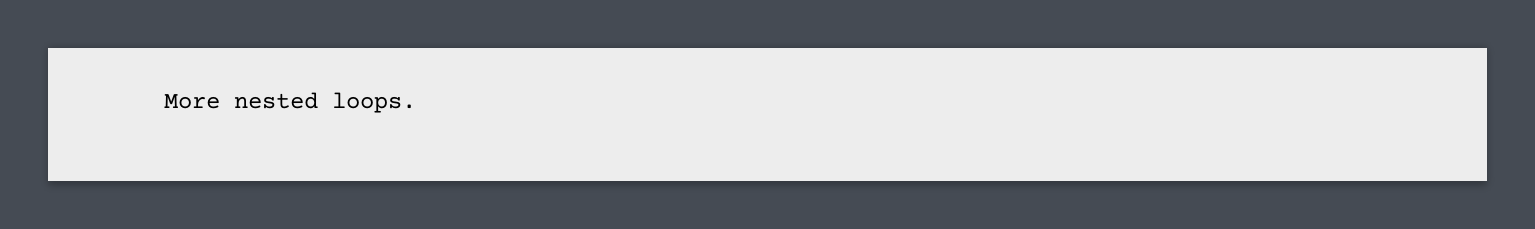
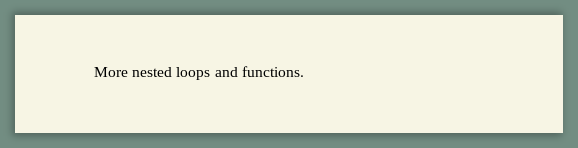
- More nested loops.
+ More nested loops and functions.

